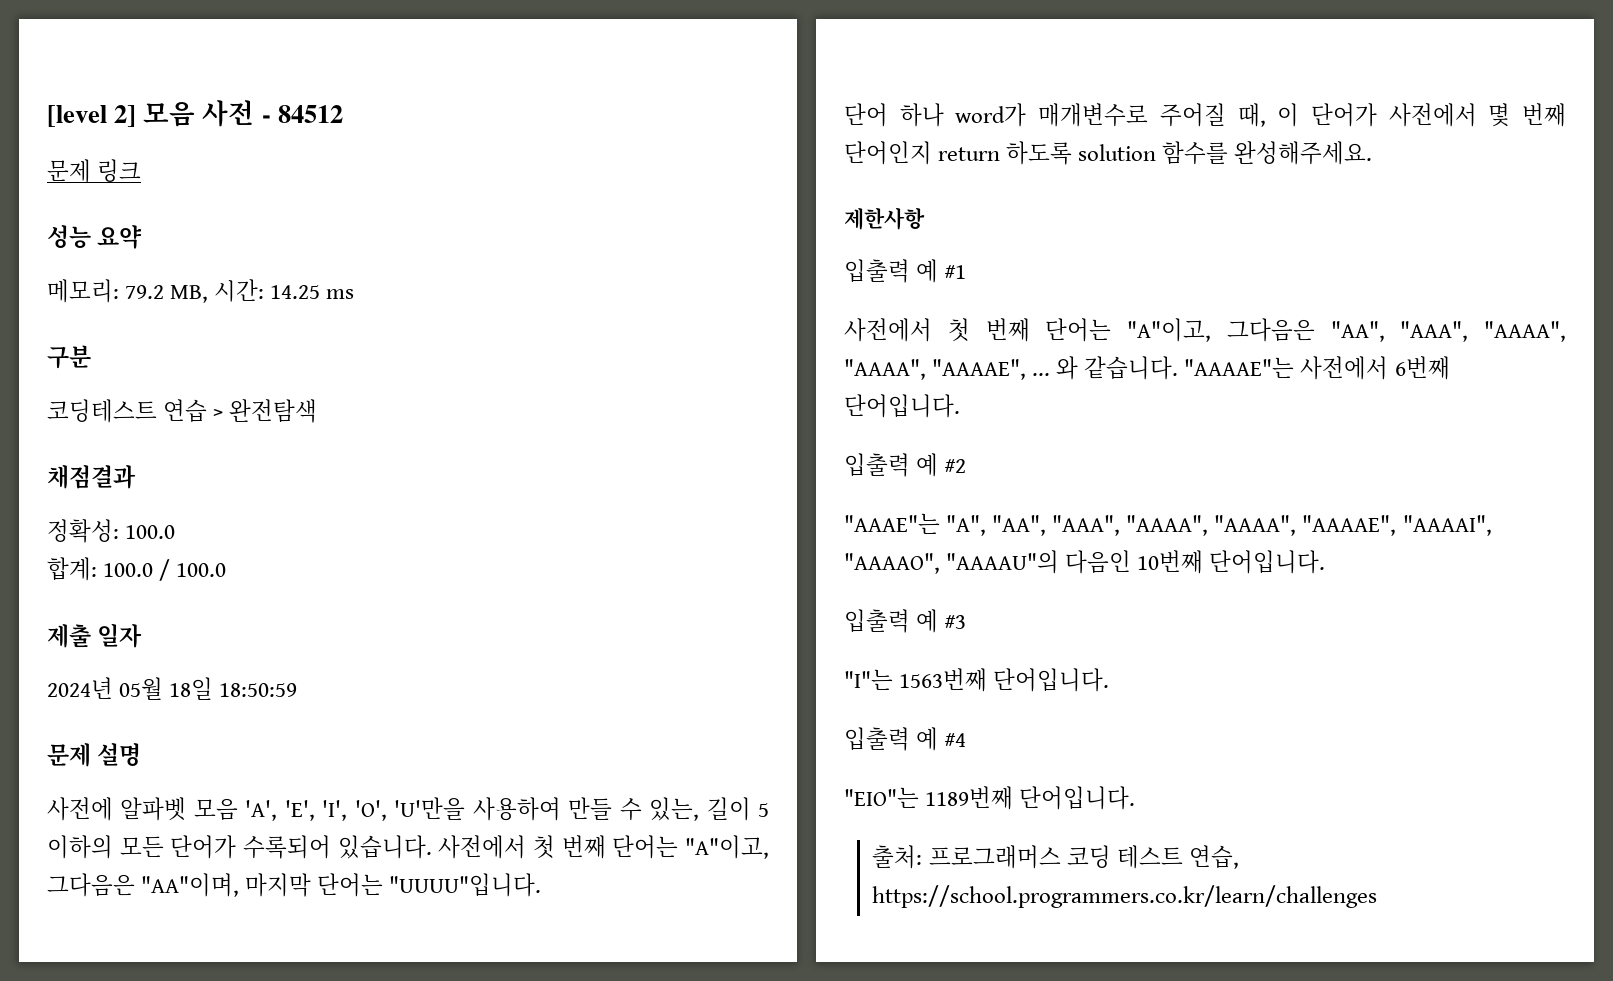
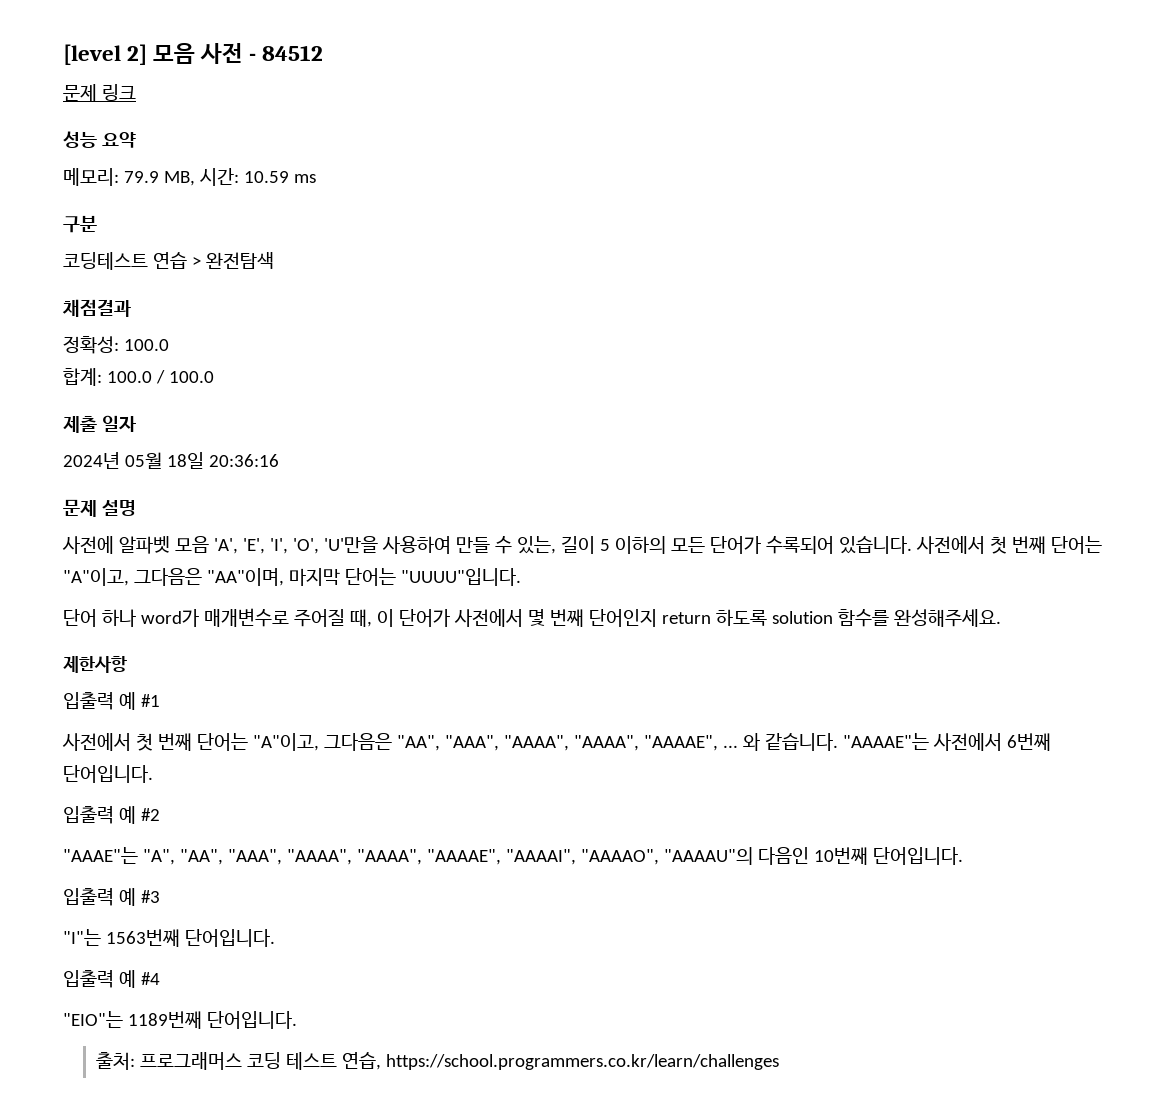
- 메모리: 79.2 MB, 시간: 14.25 ms
+ 메모리: 79.9 MB, 시간: 10.59 ms
- 2024년 05월 18일 18:50:59
+ 2024년 05월 18일 20:36:16

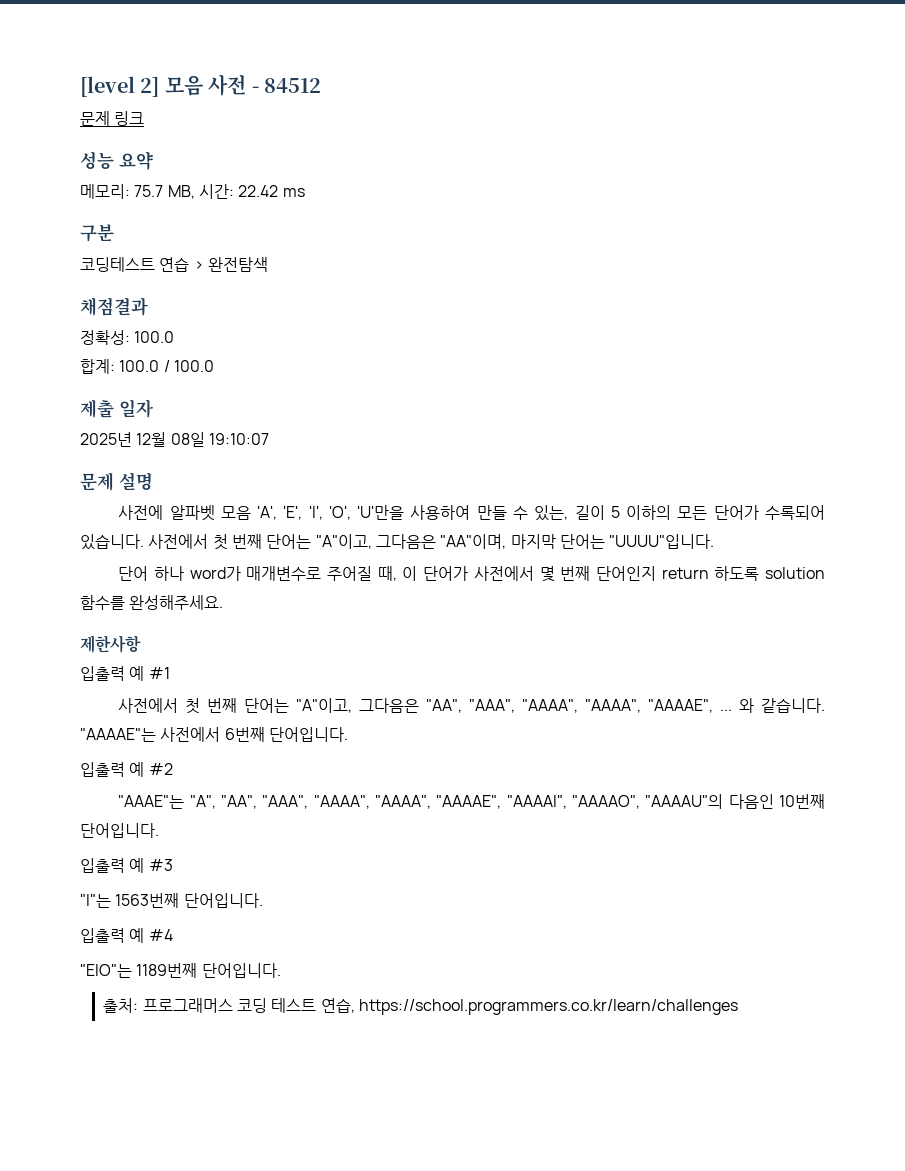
- 메모리: 79.9 MB, 시간: 10.59 ms
+ 메모리: 75.7 MB, 시간: 22.42 ms
- 2024년 05월 18일 20:36:16
+ 2025년 12월 08일 19:10:07

